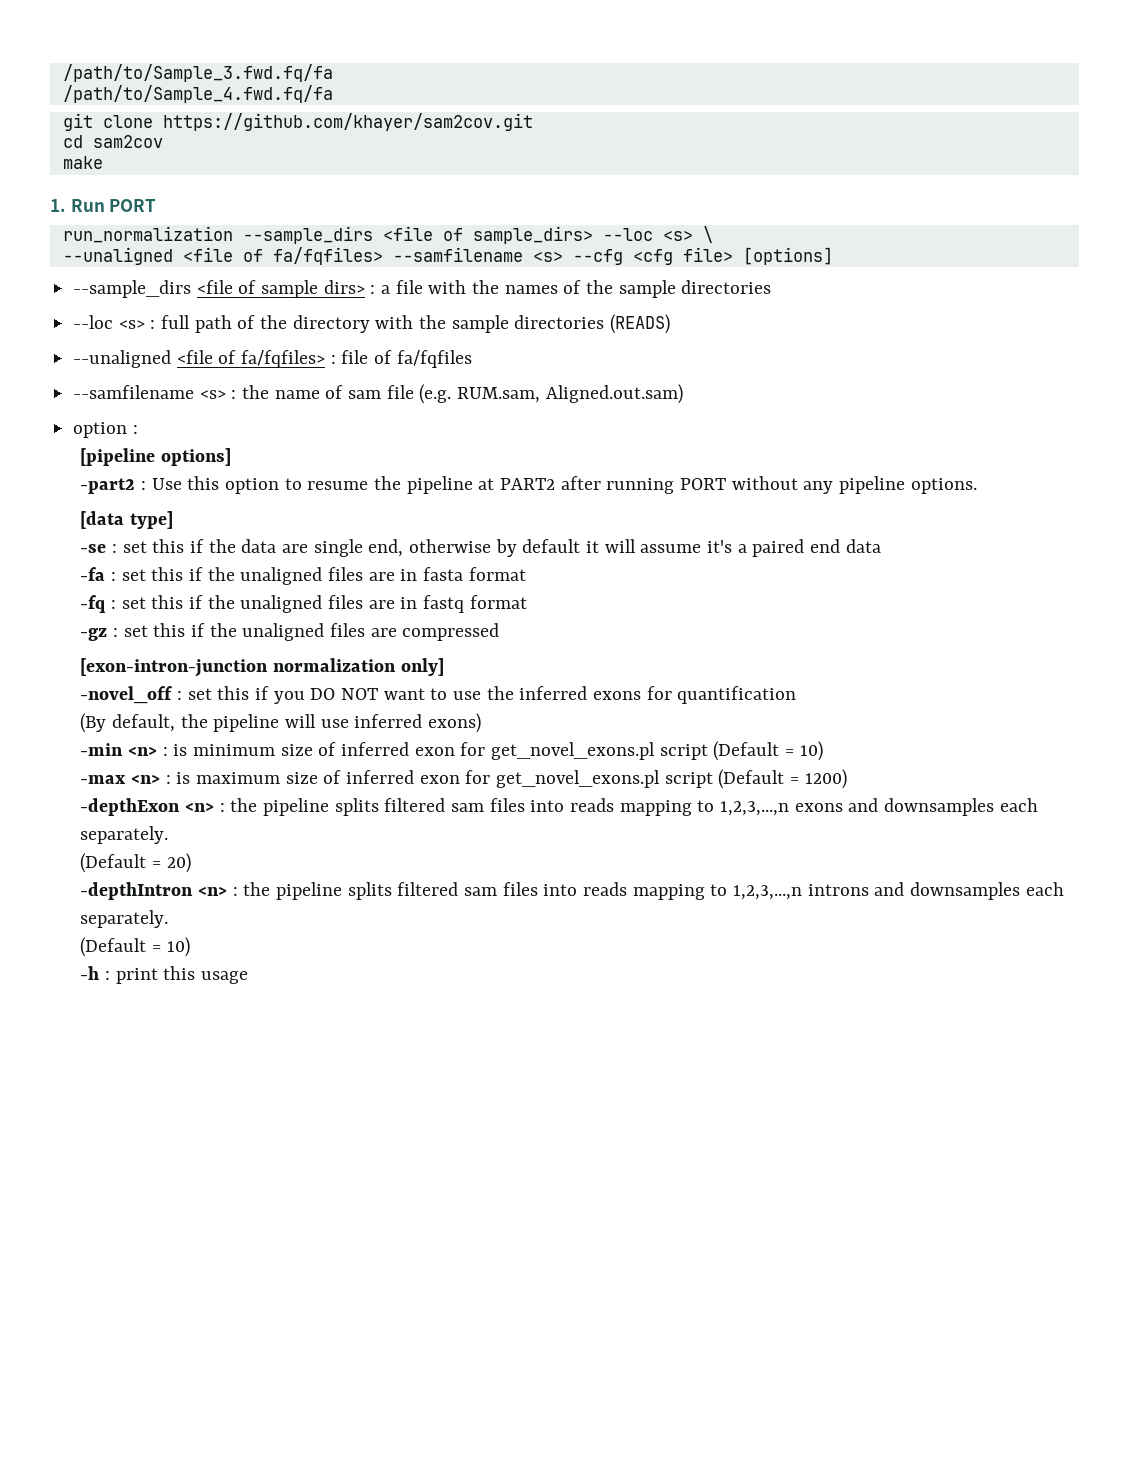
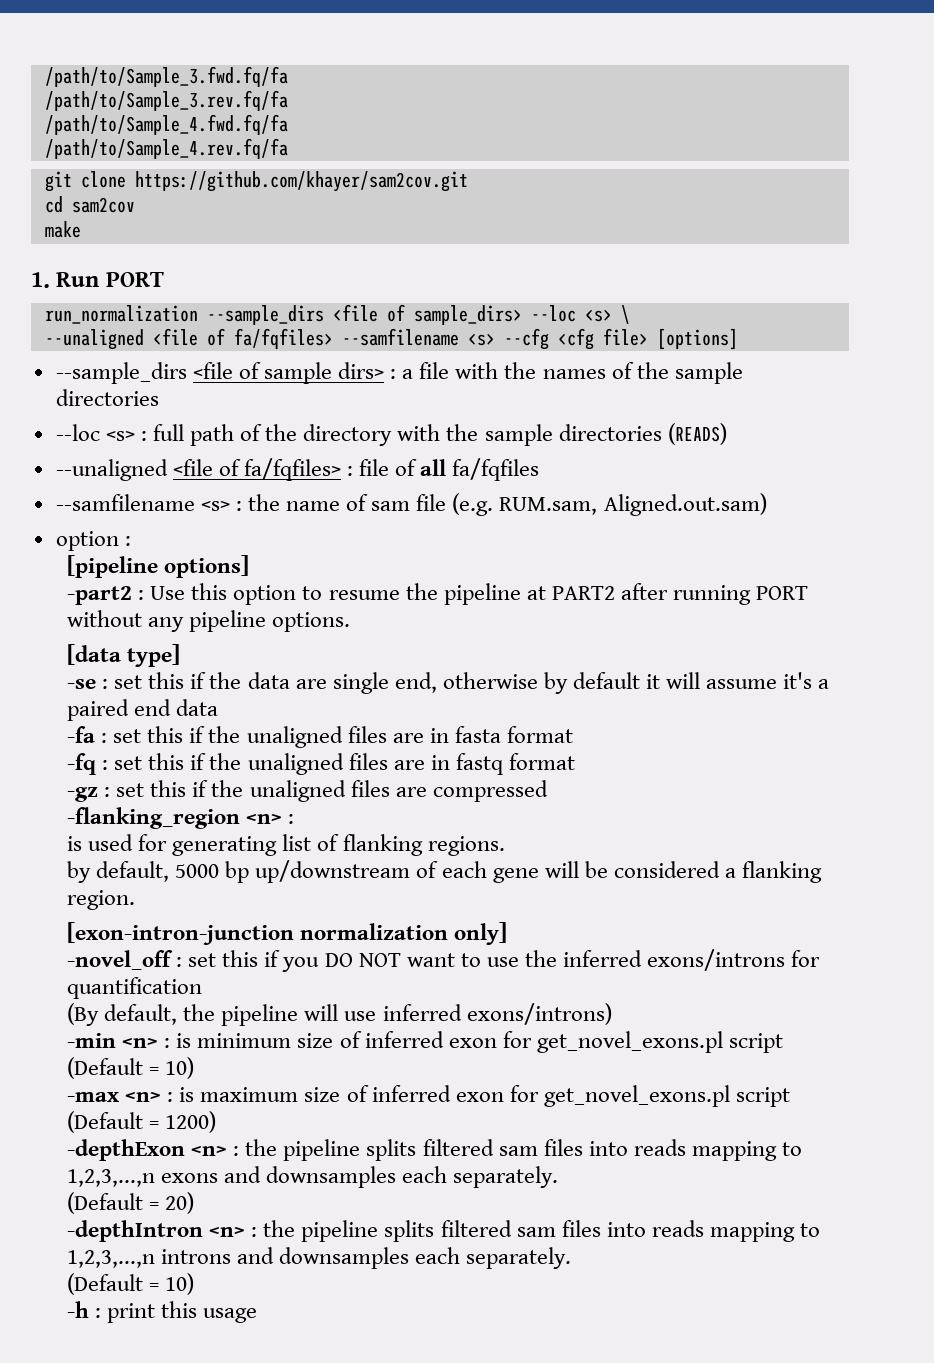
+ /path/to/Sample_3.rev.fq/fa
+ /path/to/Sample_4.rev.fq/fa
- --unaligned <file of fa/fqfiles> : file of fa/fqfiles
+ --unaligned <file of fa/fqfiles> : file of all fa/fqfiles
+ -flanking_region <n> :
+ is used for generating list of flanking regions.
+ by default, 5000 bp up/downstream of each gene will be considered a flanking region.
- -novel_off : set this if you DO NOT want to use the inferred exons for quantification
+ -novel_off : set this if you DO NOT want to use the inferred exons/introns for quantification
- (By default, the pipeline will use inferred exons)
+ (By default, the pipeline will use inferred exons/introns)

